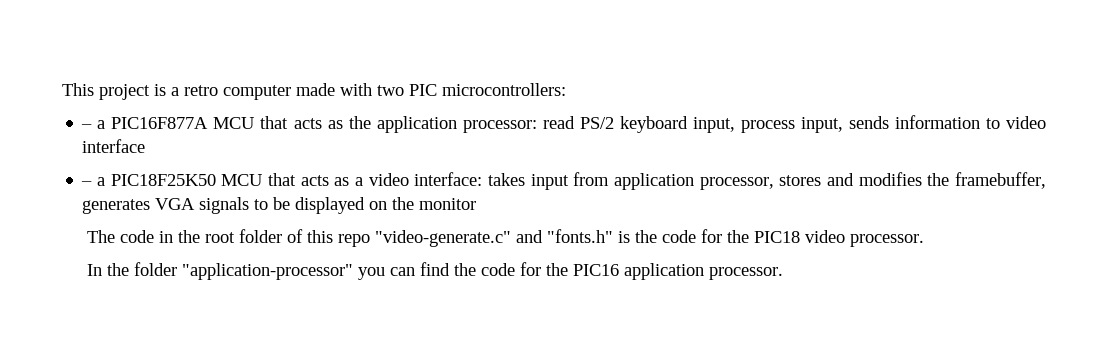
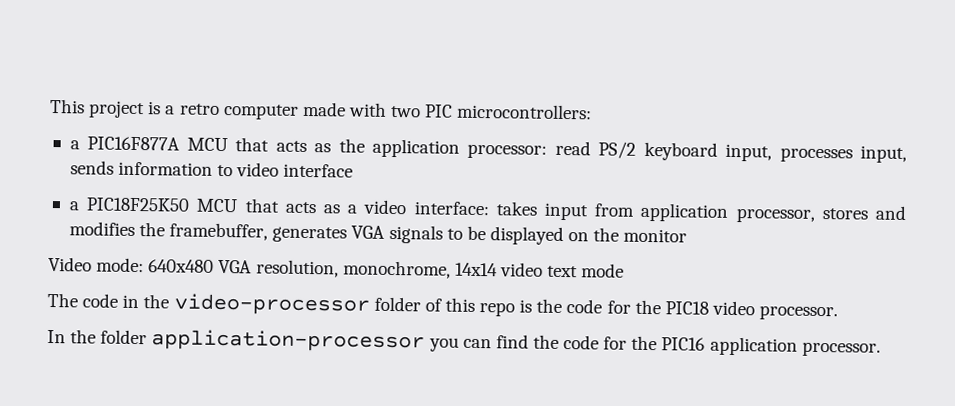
- – a PIC16F877A MCU that acts as the application processor: read PS/2 keyboard input, process input, sends information to video interface
+ a PIC16F877A MCU that acts as the application processor: read PS/2 keyboard input, processes input, sends information to video interface
- – a PIC18F25K50 MCU that acts as a video interface: takes input from application processor, stores and modifies the framebuffer, generates VGA signals to be displayed on the monitor
+ a PIC18F25K50 MCU that acts as a video interface: takes input from application processor, stores and modifies the framebuffer, generates VGA signals to be displayed on the monitor
+ Video mode: 640x480 VGA resolution, monochrome, 14x14 video text mode
- The code in the root folder of this repo "video-generate.c" and "fonts.h" is the code for the PIC18 video processor.
+ The code in the video-processor folder of this repo is the code for the PIC18 video processor.
- In the folder "application-processor" you can find the code for the PIC16 application processor.
+ In the folder application-processor you can find the code for the PIC16 application processor.

